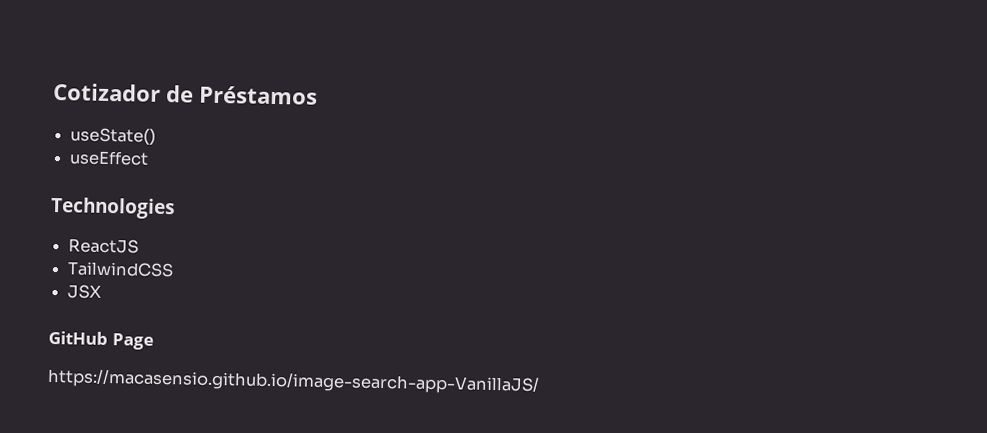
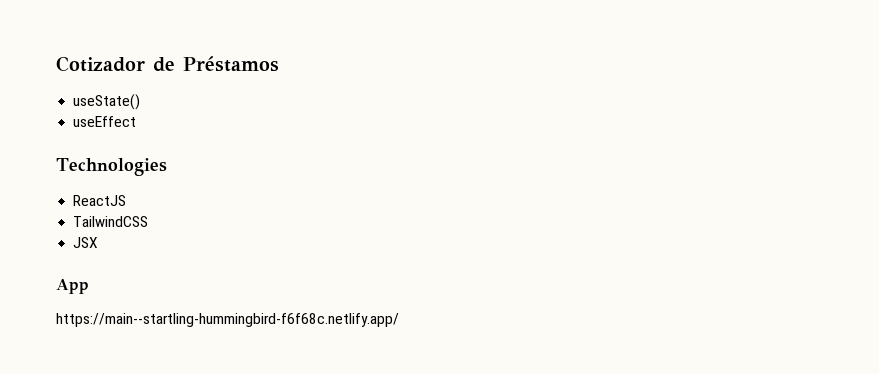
- GitHub Page
- https://macasensio.github.io/image-search-app-VanillaJS/
+ App
+ https://main--startling-hummingbird-f6f68c.netlify.app/

